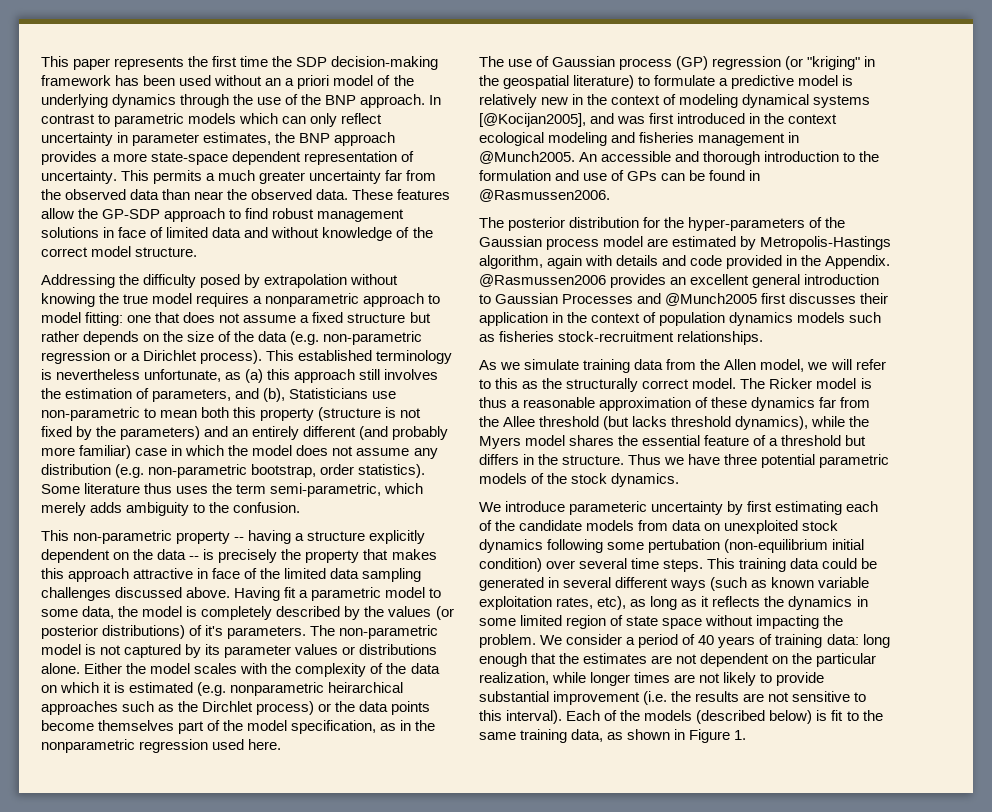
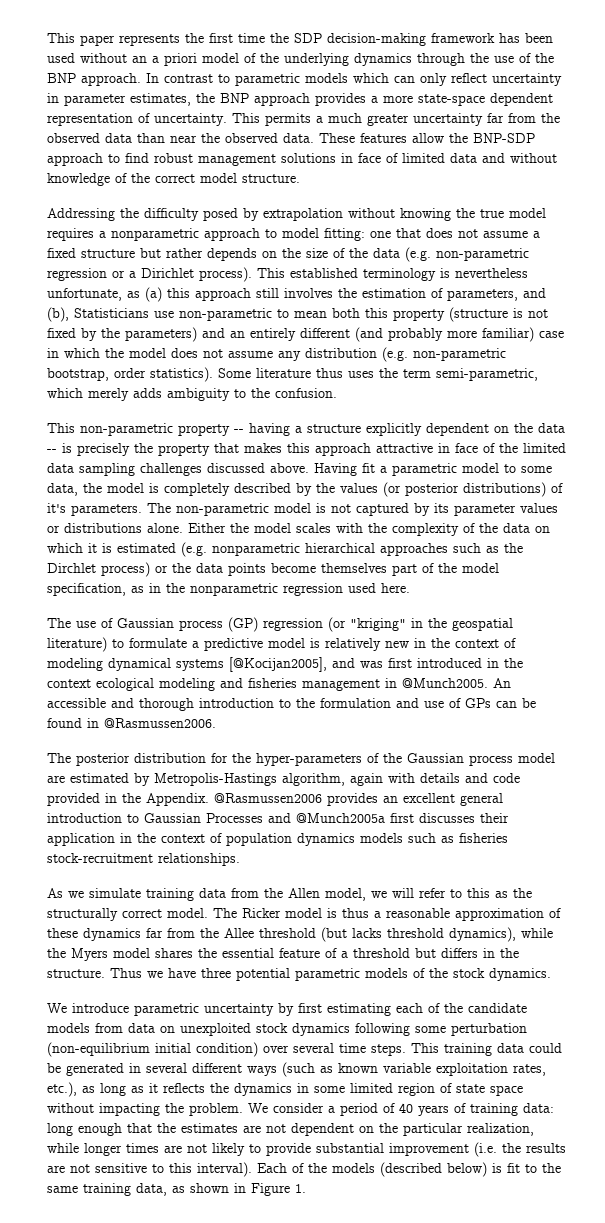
- These features allow the GP-SDP approach to find robust management solutions in face of limited data and without knowledge of the correct model structure.
+ These features allow the BNP-SDP approach to find robust management solutions in face of limited data and without knowledge of the correct model structure.
- Either the model scales with the complexity of the data on which it is estimated (e.g. nonparametric heirarchical approaches such as the Dirchlet process) or the data points become themselves part of the model specification, as in the nonparametric regression used here.
+ Either the model scales with the complexity of the data on which it is estimated (e.g. nonparametric hierarchical approaches such as the Dirchlet process) or the data points become themselves part of the model specification, as in the nonparametric regression used here.
- @Rasmussen2006 provides an excellent general introduction to Gaussian Processes and @Munch2005 first discusses their application in the context of population dynamics models such as fisheries stock-recruitment relationships.
+ @Rasmussen2006 provides an excellent general introduction to Gaussian Processes and @Munch2005a first discusses their application in the context of population dynamics models such as fisheries stock-recruitment relationships.
- We introduce parameteric uncertainty by first estimating each of the candidate models from data on unexploited stock dynamics following some pertubation (non-equilibrium initial condition) over several time steps.
+ We introduce parametric uncertainty by first estimating each of the candidate models from data on unexploited stock dynamics following some perturbation (non-equilibrium initial condition) over several time steps.
- This training data could be generated in several different ways (such as known variable exploitation rates, etc), as long as it reflects the dynamics in some limited region of state space without impacting the problem.
+ This training data could be generated in several different ways (such as known variable exploitation rates, etc.), as long as it reflects the dynamics in some limited region of state space without impacting the problem.

